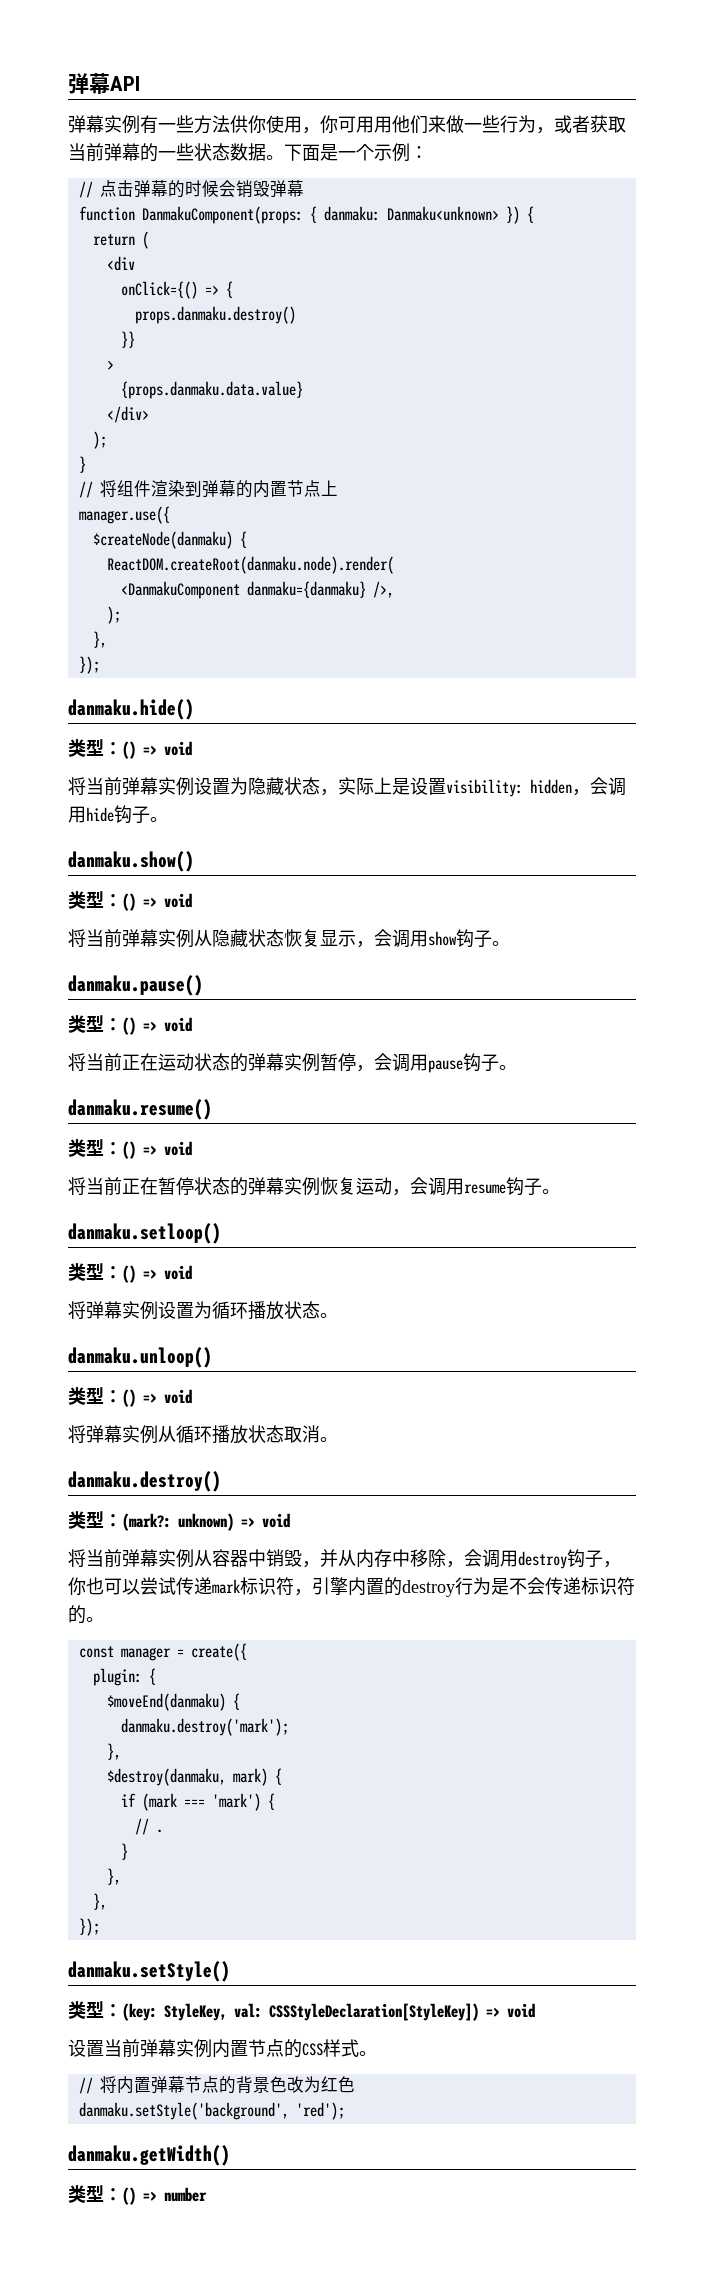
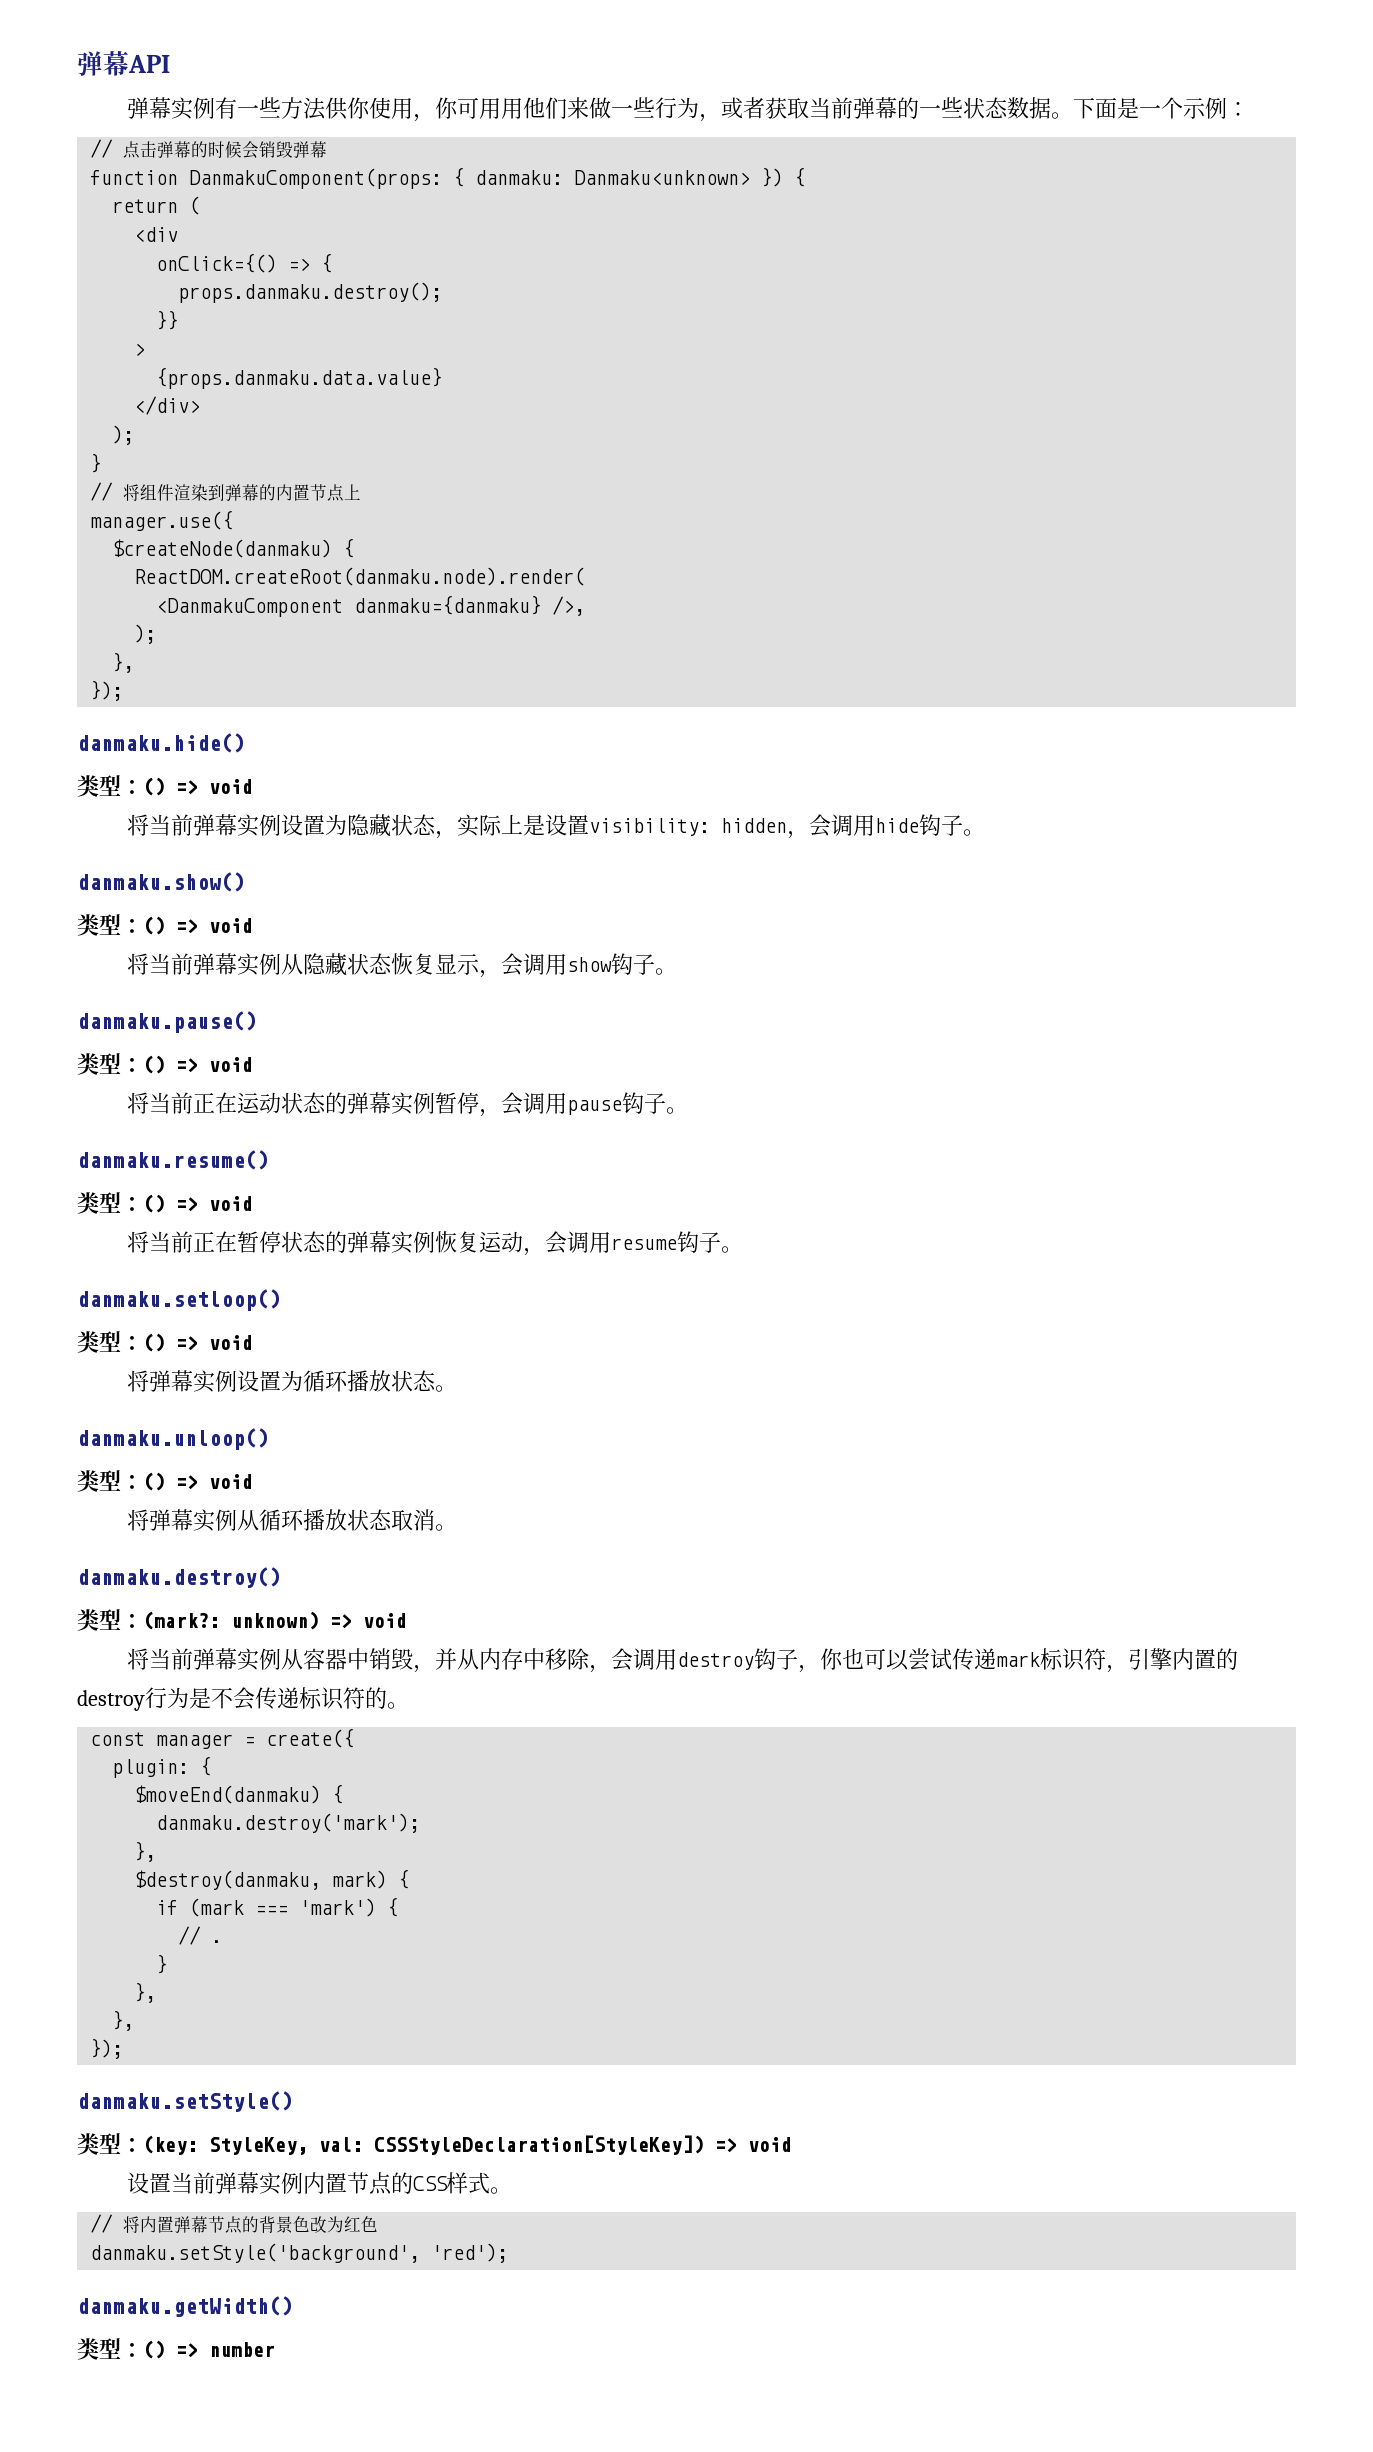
- props.danmaku.destroy()
+ props.danmaku.destroy();

